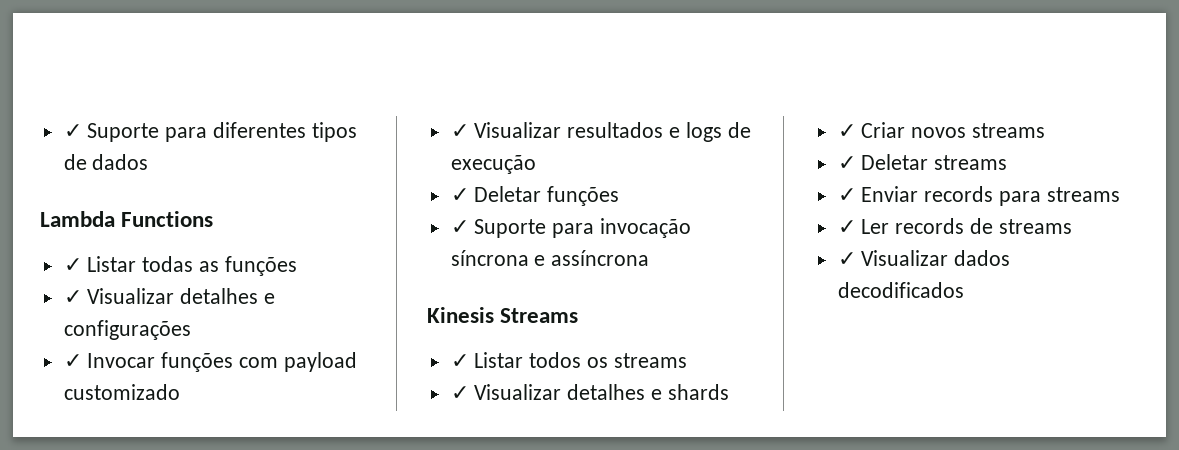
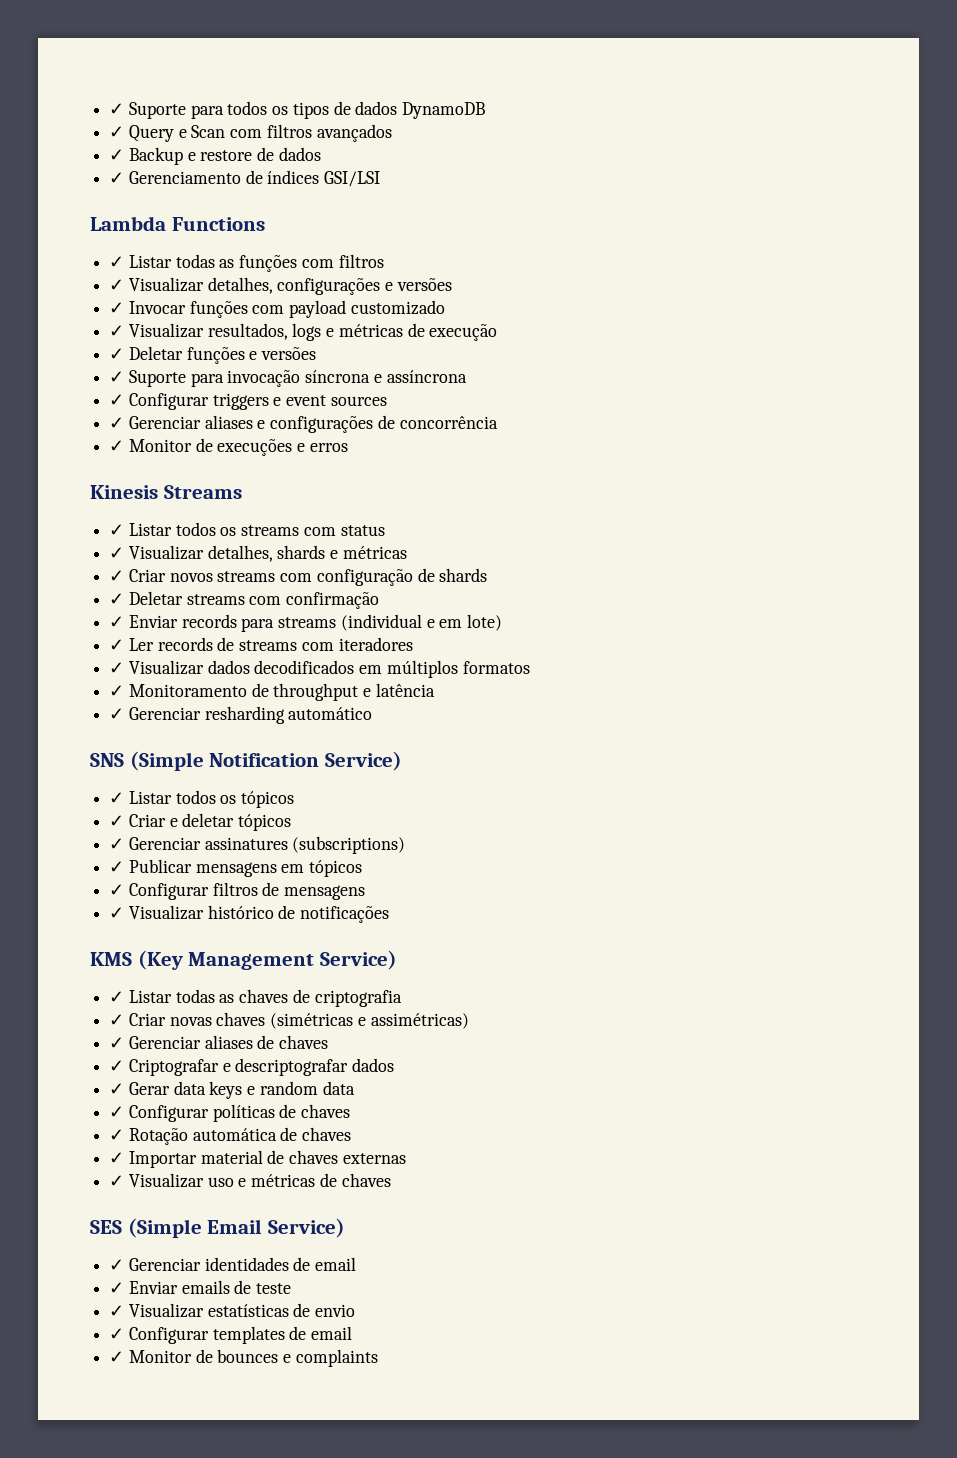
- ✓ Suporte para diferentes tipos de dados
+ ✓ Suporte para todos os tipos de dados DynamoDB
+ ✓ Query e Scan com filtros avançados
+ ✓ Backup e restore de dados
+ ✓ Gerenciamento de índices GSI/LSI
- ✓ Listar todas as funções
- ✓ Visualizar detalhes e configurações
+ ✓ Listar todas as funções com filtros
+ ✓ Visualizar detalhes, configurações e versões
- ✓ Visualizar resultados e logs de execução
+ ✓ Visualizar resultados, logs e métricas de execução
- ✓ Deletar funções
+ ✓ Deletar funções e versões
+ ✓ Configurar triggers e event sources
+ ✓ Gerenciar aliases e configurações de concorrência
+ ✓ Monitor de execuções e erros
- ✓ Listar todos os streams
- ✓ Visualizar detalhes e shards
+ ✓ Listar todos os streams com status
+ ✓ Visualizar detalhes, shards e métricas
- ✓ Criar novos streams
+ ✓ Criar novos streams com configuração de shards
- ✓ Deletar streams
+ ✓ Deletar streams com confirmação
- ✓ Enviar records para streams
+ ✓ Enviar records para streams (individual e em lote)
- ✓ Ler records de streams
+ ✓ Ler records de streams com iteradores
- ✓ Visualizar dados decodificados
+ ✓ Visualizar dados decodificados em múltiplos formatos
+ ✓ Monitoramento de throughput e latência
+ ✓ Gerenciar resharding automático
+ SNS (Simple Notification Service)
+ ✓ Listar todos os tópicos
+ ✓ Criar e deletar tópicos
+ ✓ Gerenciar assinatures (subscriptions)
+ ✓ Publicar mensagens em tópicos
+ ✓ Configurar filtros de mensagens
+ ✓ Visualizar histórico de notificações
+ KMS (Key Management Service)
+ ✓ Listar todas as chaves de criptografia
+ ✓ Criar novas chaves (simétricas e assimétricas)
+ ✓ Gerenciar aliases de chaves
+ ✓ Criptografar e descriptografar dados
+ ✓ Gerar data keys e random data
+ ✓ Configurar políticas de chaves
+ ✓ Rotação automática de chaves
+ ✓ Importar material de chaves externas
+ ✓ Visualizar uso e métricas de chaves
+ SES (Simple Email Service)
+ ✓ Gerenciar identidades de email
+ ✓ Enviar emails de teste
+ ✓ Visualizar estatísticas de envio
+ ✓ Configurar templates de email
+ ✓ Monitor de bounces e complaints

